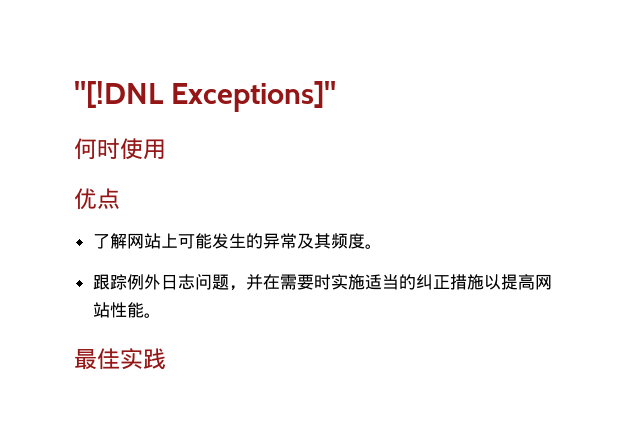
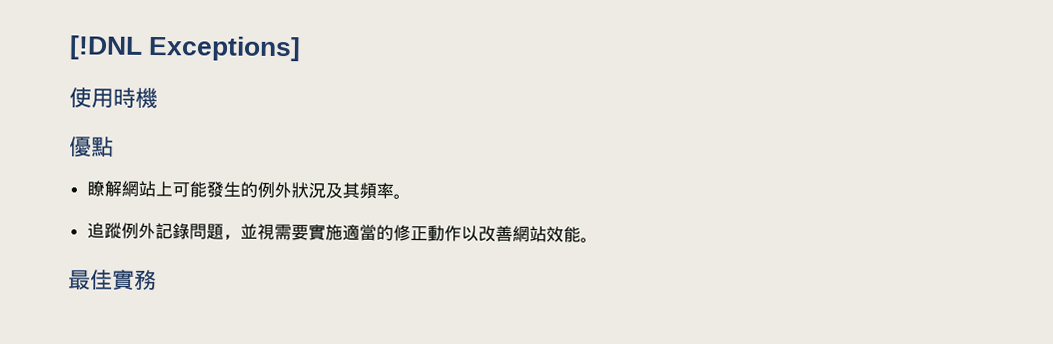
- "[!DNL Exceptions]"
- 何时使用
- 优点
- 了解网站上可能发生的异常及其频度。
- 跟踪例外日志问题，并在需要时实施适当的纠正措施以提高网站性能。
+ [!DNL Exceptions]
+ 使用時機
+ 優點
+ 瞭解網站上可能發生的例外狀況及其頻率。
+ 追蹤例外記錄問題，並視需要實施適當的修正動作以改善網站效能。
- 最佳实践
+ 最佳實務

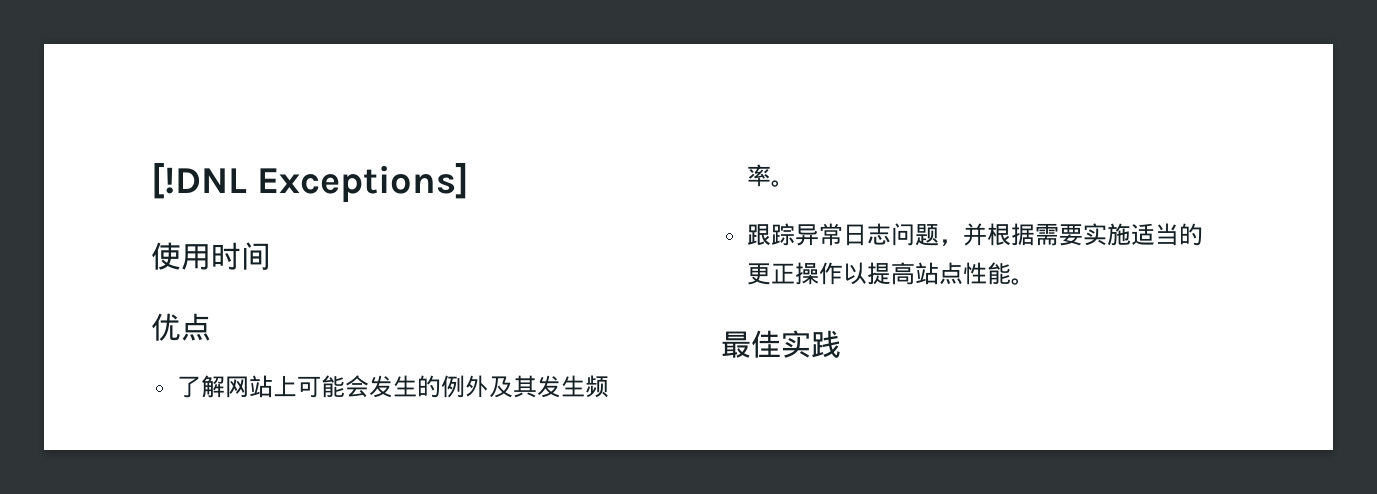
- 使用時機
- 優點
- 瞭解網站上可能發生的例外狀況及其頻率。
+ 使用时间
+ 优点
+ 了解网站上可能会发生的例外及其发生频率。
- 追蹤例外記錄問題，並視需要實施適當的修正動作以改善網站效能。
+ 跟踪异常日志问题，并根据需要实施适当的更正操作以提高站点性能。
- 最佳實務
+ 最佳实践

